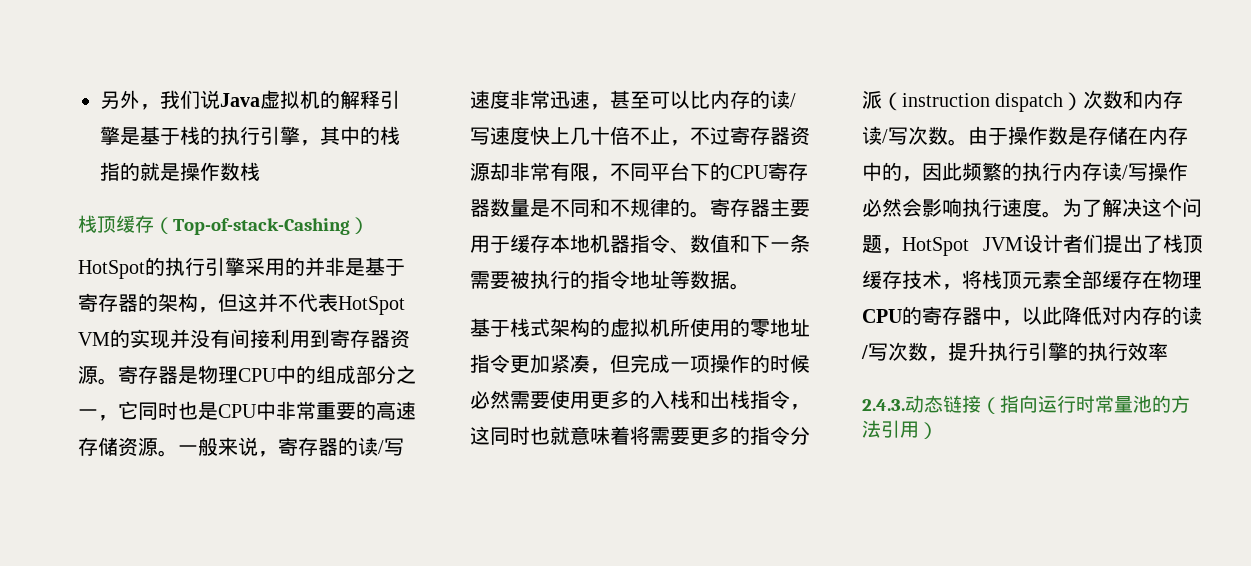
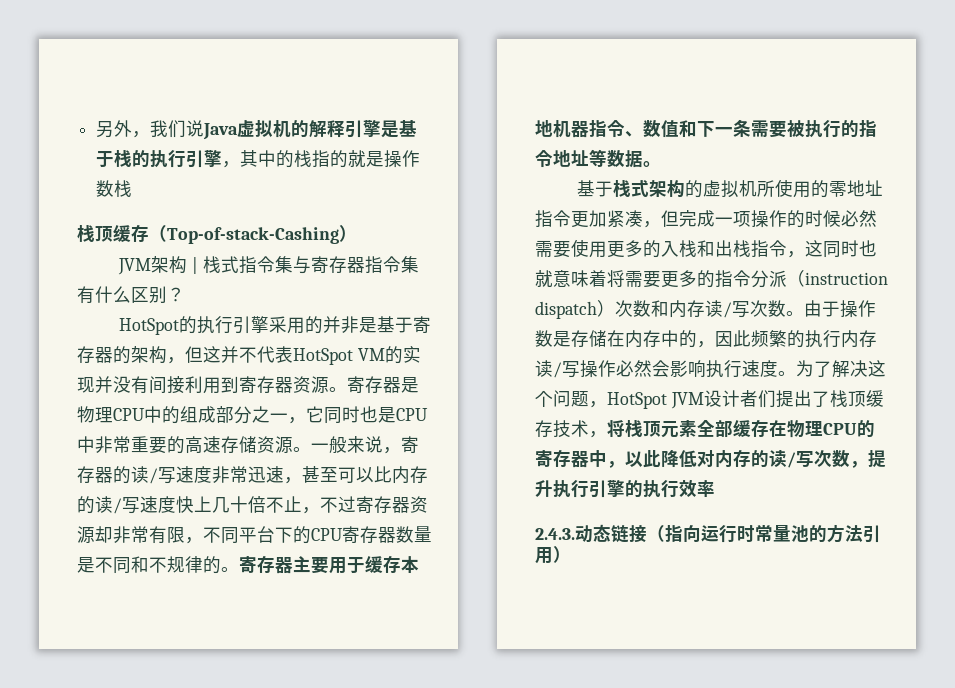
+ JVM架构 | 栈式指令集与寄存器指令集有什么区别？

